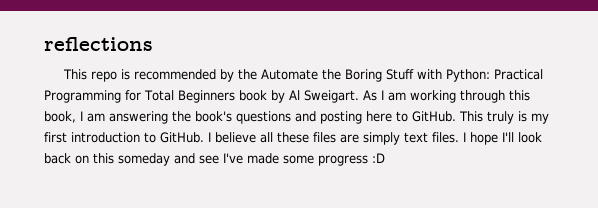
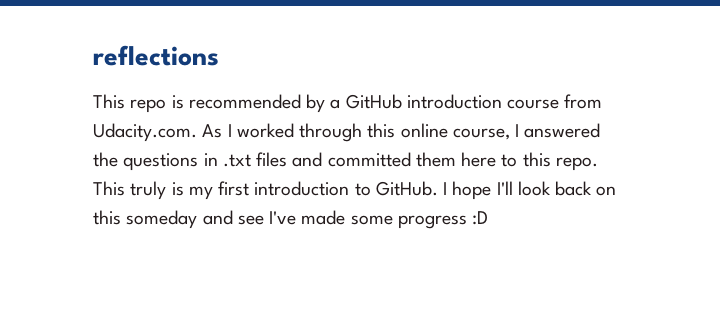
- This repo is recommended by the Automate the Boring Stuff with Python: Practical Programming for Total Beginners book by Al Sweigart. As I am working through this book, I am answering the book's questions and posting here to GitHub.
+ This repo is recommended by a GitHub introduction course from Udacity.com. As I worked through this online course, I answered the questions in .txt files and committed them here to this repo.
- I believe all these files are simply text files. I hope I'll look back on this someday and see I've made some progress :D
+ I hope I'll look back on this someday and see I've made some progress :D

